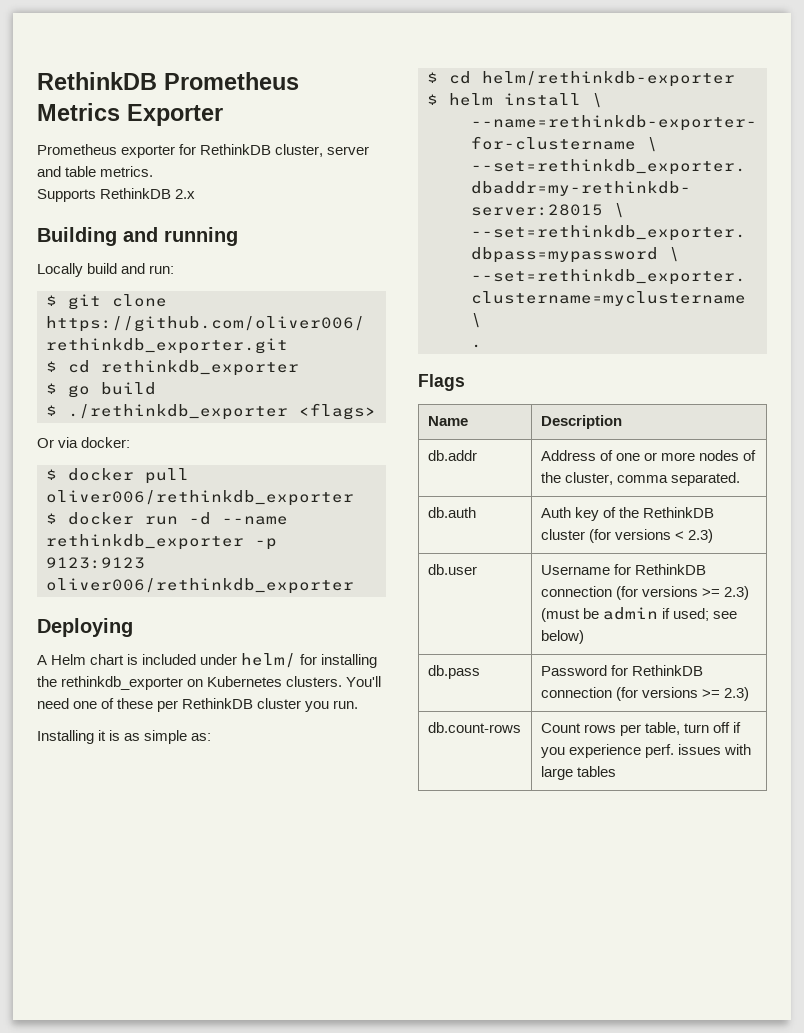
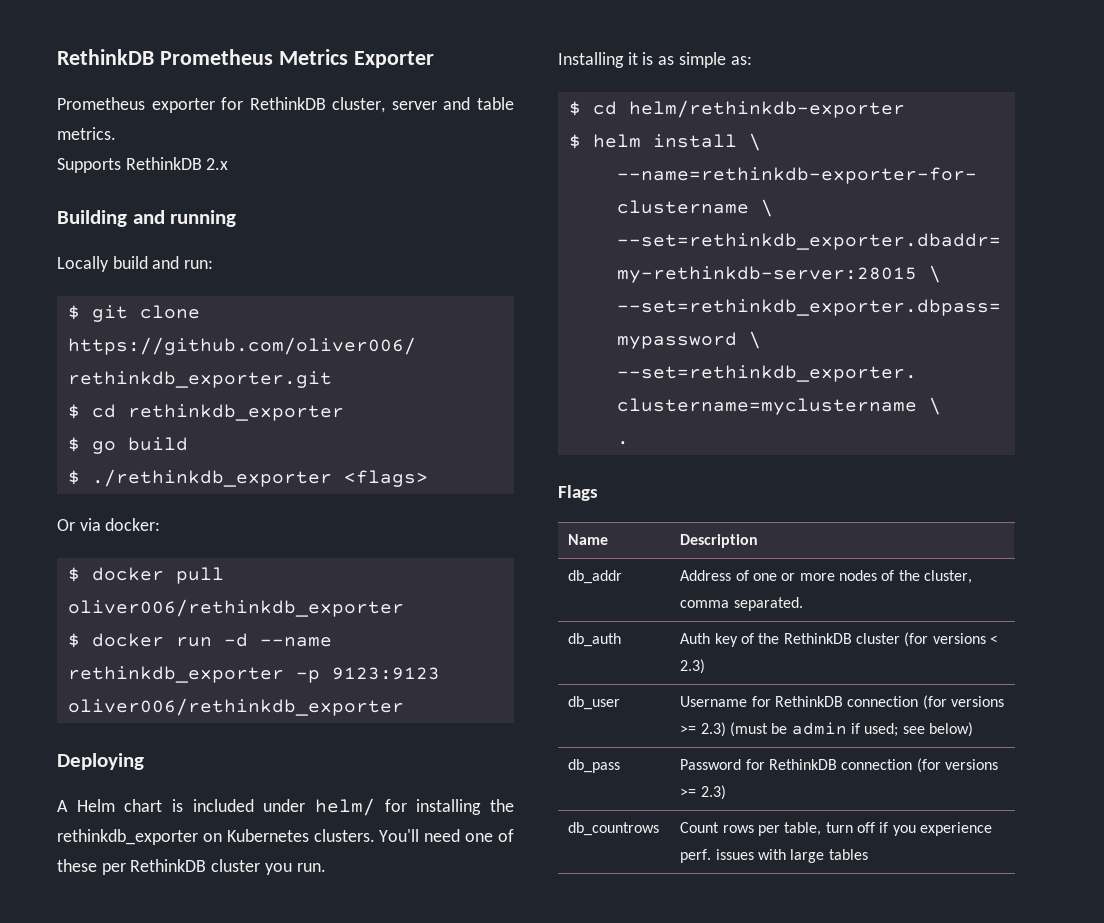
- db.addr | Address of one or more nodes of the cluster, comma separated.
+ db_addr | Address of one or more nodes of the cluster, comma separated.
- db.auth | Auth key of the RethinkDB cluster (for versions < 2.3)
+ db_auth | Auth key of the RethinkDB cluster (for versions < 2.3)
- db.user | Username for RethinkDB connection (for versions >= 2.3) (must be admin if used; see below)
+ db_user | Username for RethinkDB connection (for versions >= 2.3) (must be admin if used; see below)
- db.pass | Password for RethinkDB connection (for versions >= 2.3)
+ db_pass | Password for RethinkDB connection (for versions >= 2.3)
- db.count-rows | Count rows per table, turn off if you experience perf. issues with large tables
+ db_countrows | Count rows per table, turn off if you experience perf. issues with large tables

